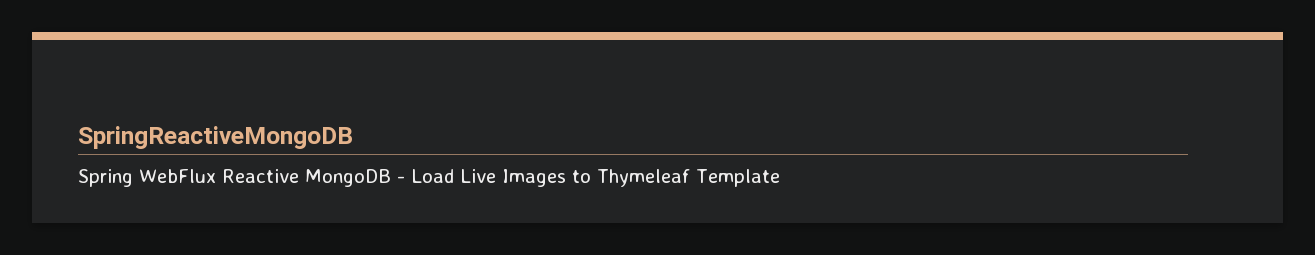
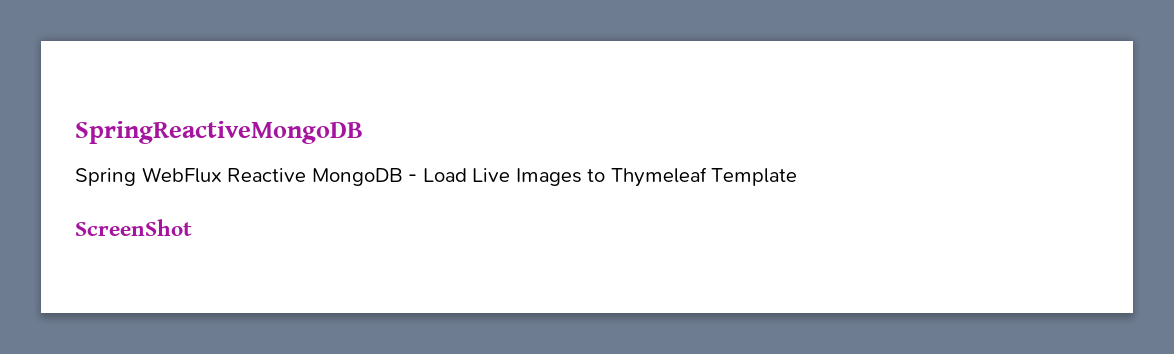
+ ScreenShot

